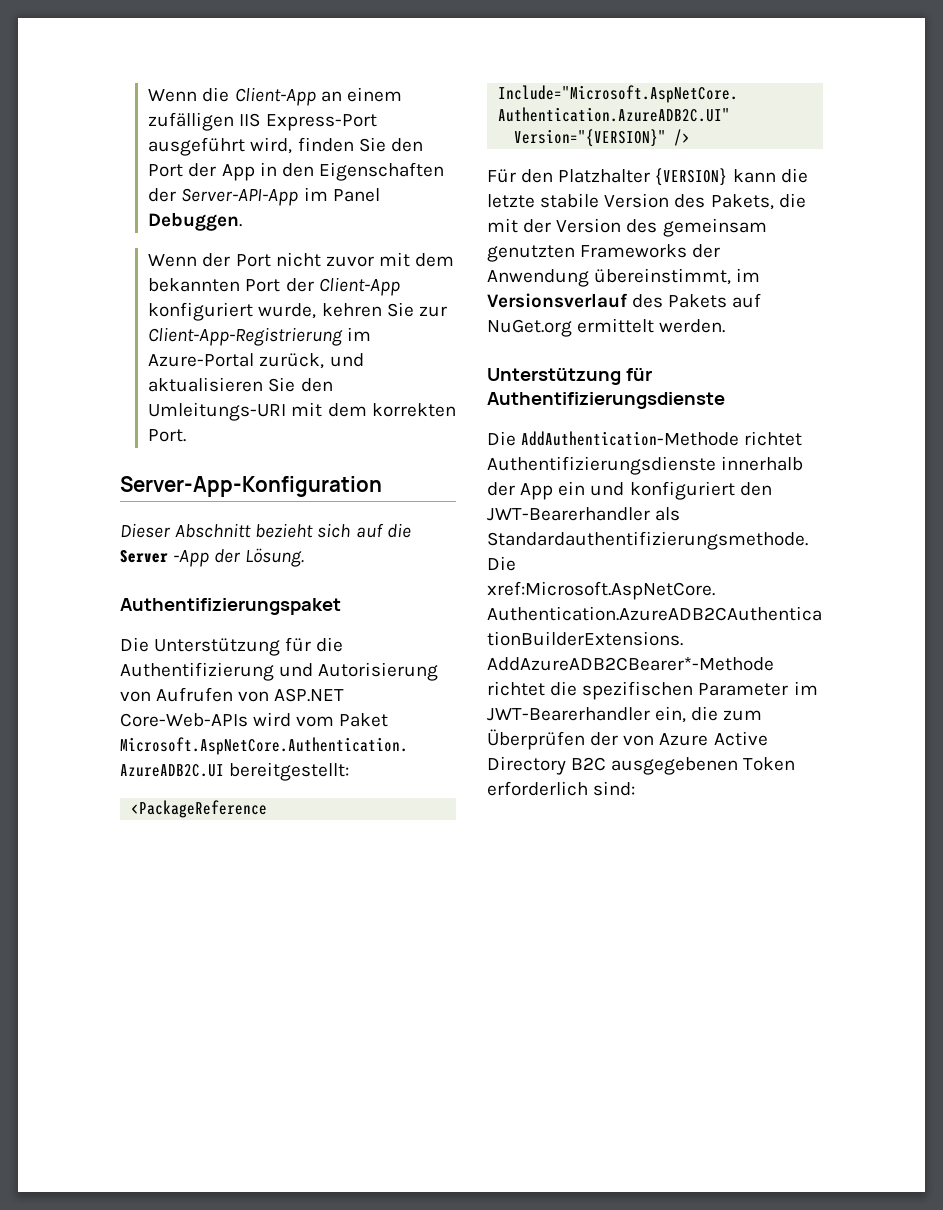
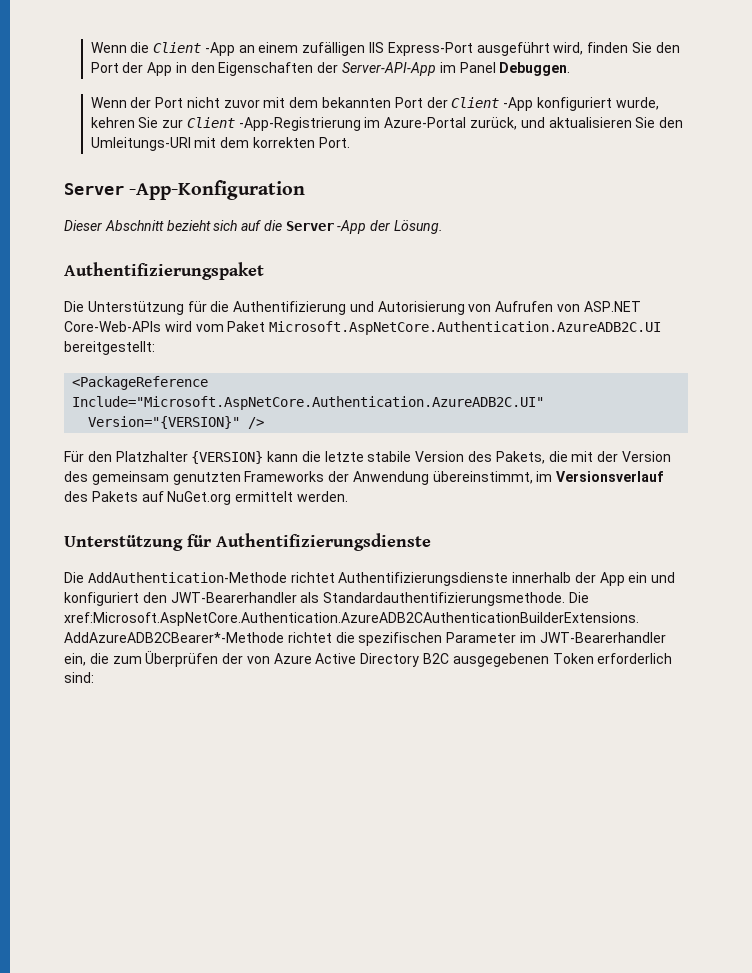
- Wenn die Client-App an einem zufälligen IIS Express-Port ausgeführt wird, finden Sie den Port der App in den Eigenschaften der Server-API-App im Panel Debuggen.
+ Wenn die Client -App an einem zufälligen IIS Express-Port ausgeführt wird, finden Sie den Port der App in den Eigenschaften der Server-API-App im Panel Debuggen.
- Wenn der Port nicht zuvor mit dem bekannten Port der Client-App konfiguriert wurde, kehren Sie zur Client-App-Registrierung im Azure-Portal zurück, und aktualisieren Sie den Umleitungs-URI mit dem korrekten Port.
+ Wenn der Port nicht zuvor mit dem bekannten Port der Client -App konfiguriert wurde, kehren Sie zur Client -App-Registrierung im Azure-Portal zurück, und aktualisieren Sie den Umleitungs-URI mit dem korrekten Port.
- Server-App-Konfiguration
+ Server -App-Konfiguration

